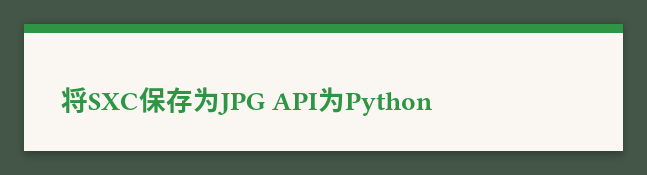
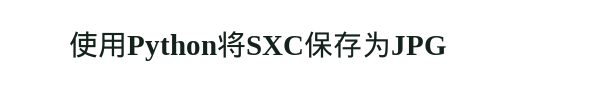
- 将SXC保存为JPG API为Python
+ 使用Python将SXC保存为JPG

